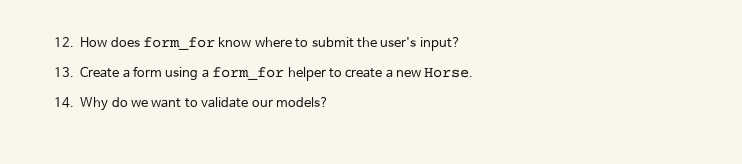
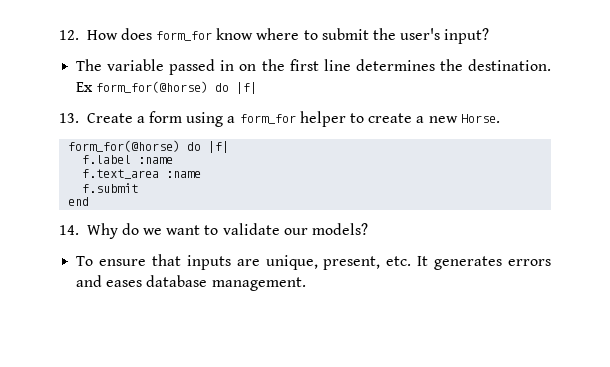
+ The variable passed in on the first line determines the destination. Ex form_for(@horse) do |f|
  13. Create a form using a form_for helper to create a new Horse.
+ form_for(@horse) do |f|
+ f.label :name
+ f.text_area :name
+ f.submit
+ end
+ To ensure that inputs are unique, present, etc. It generates errors and eases database management.

